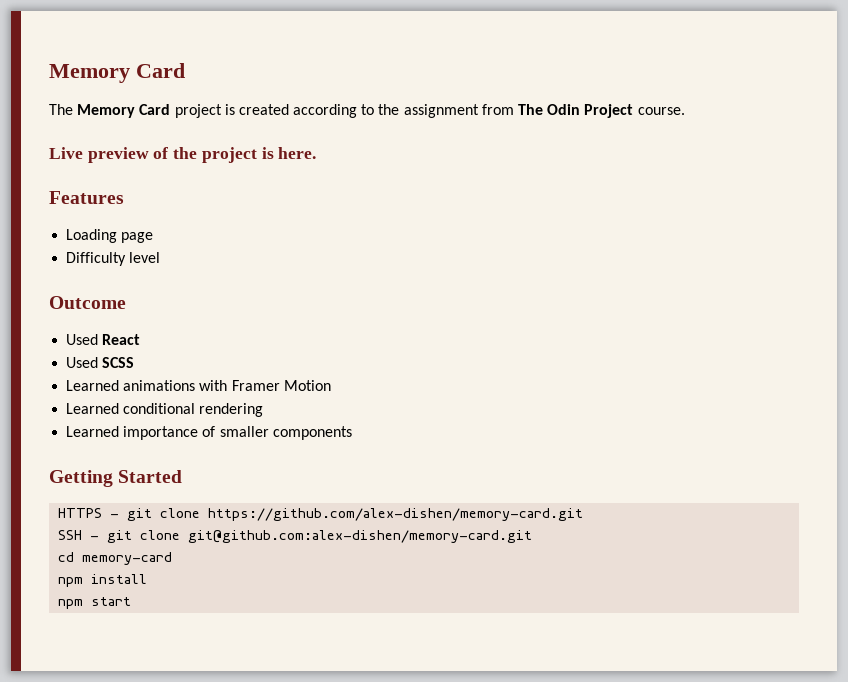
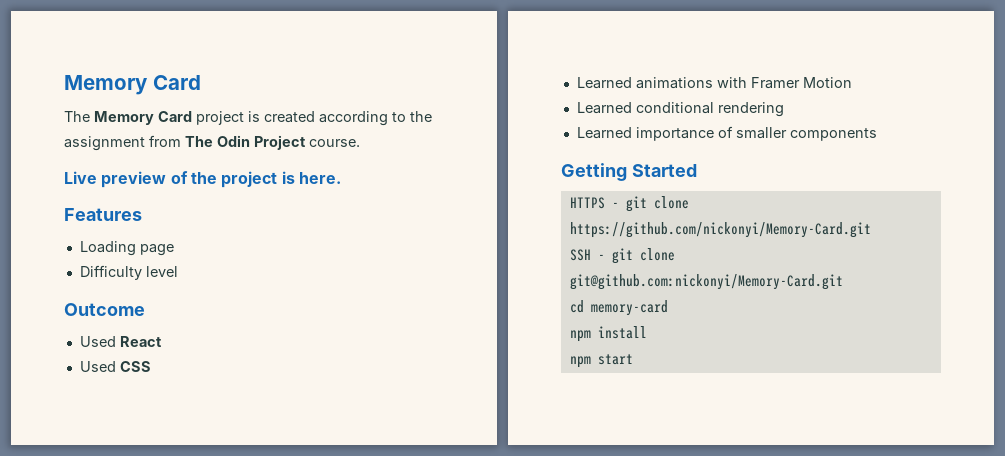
- Used SCSS
+ Used CSS
- HTTPS - git clone https://github.com/alex-dishen/memory-card.git
+ HTTPS - git clone https://github.com/nickonyi/Memory-Card.git
- SSH - git clone git@github.com:alex-dishen/memory-card.git
+ SSH - git clone git@github.com:nickonyi/Memory-Card.git

